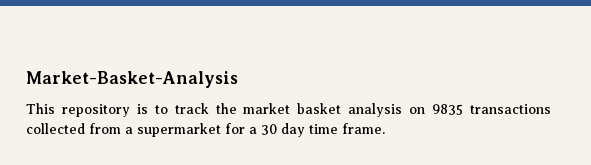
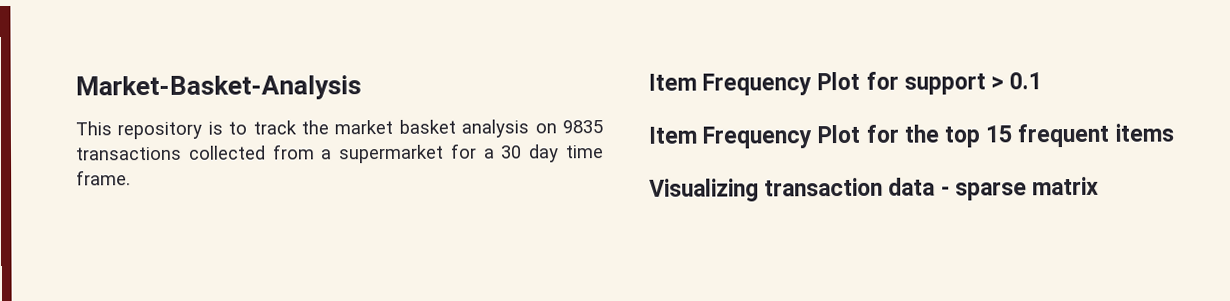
+ Item Frequency Plot for support > 0.1
+ Item Frequency Plot for the top 15 frequent items
+ Visualizing transaction data - sparse matrix

